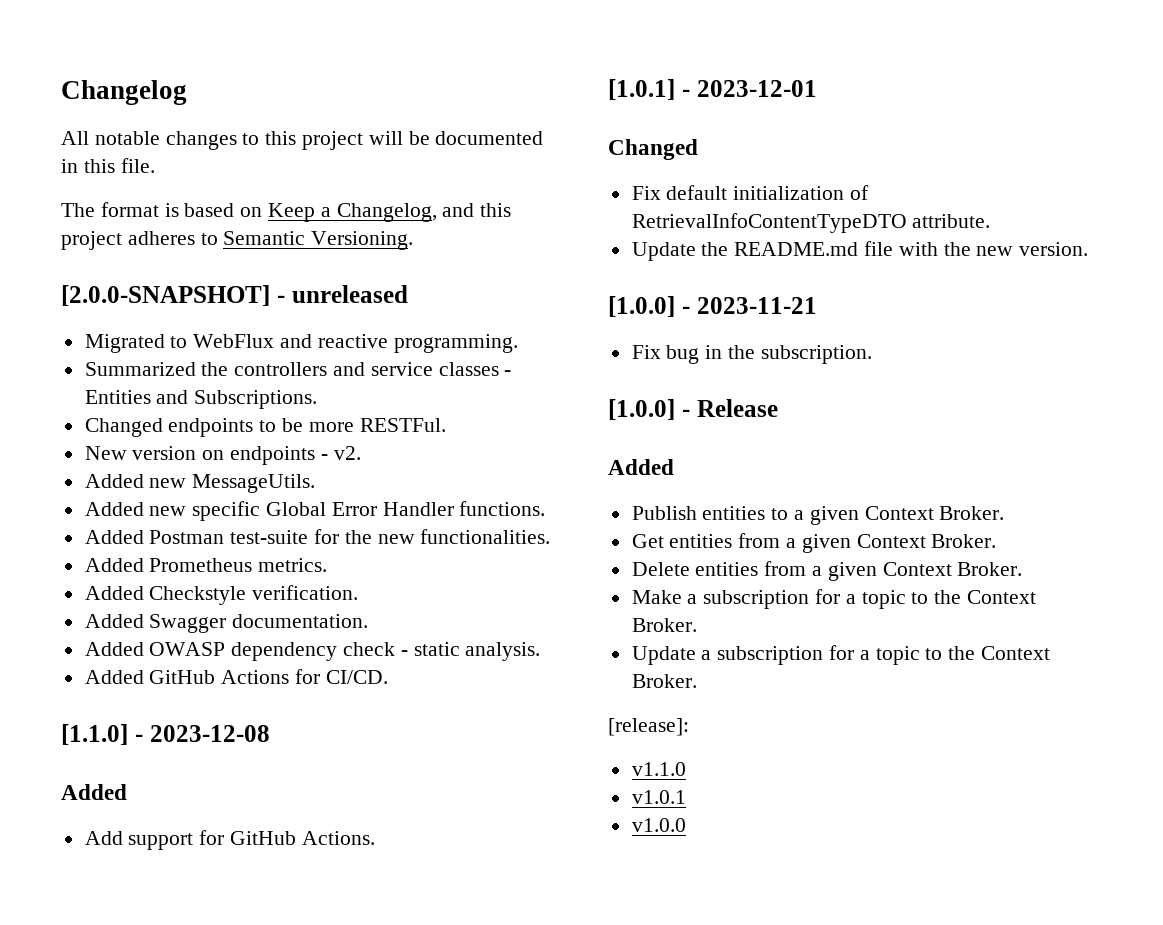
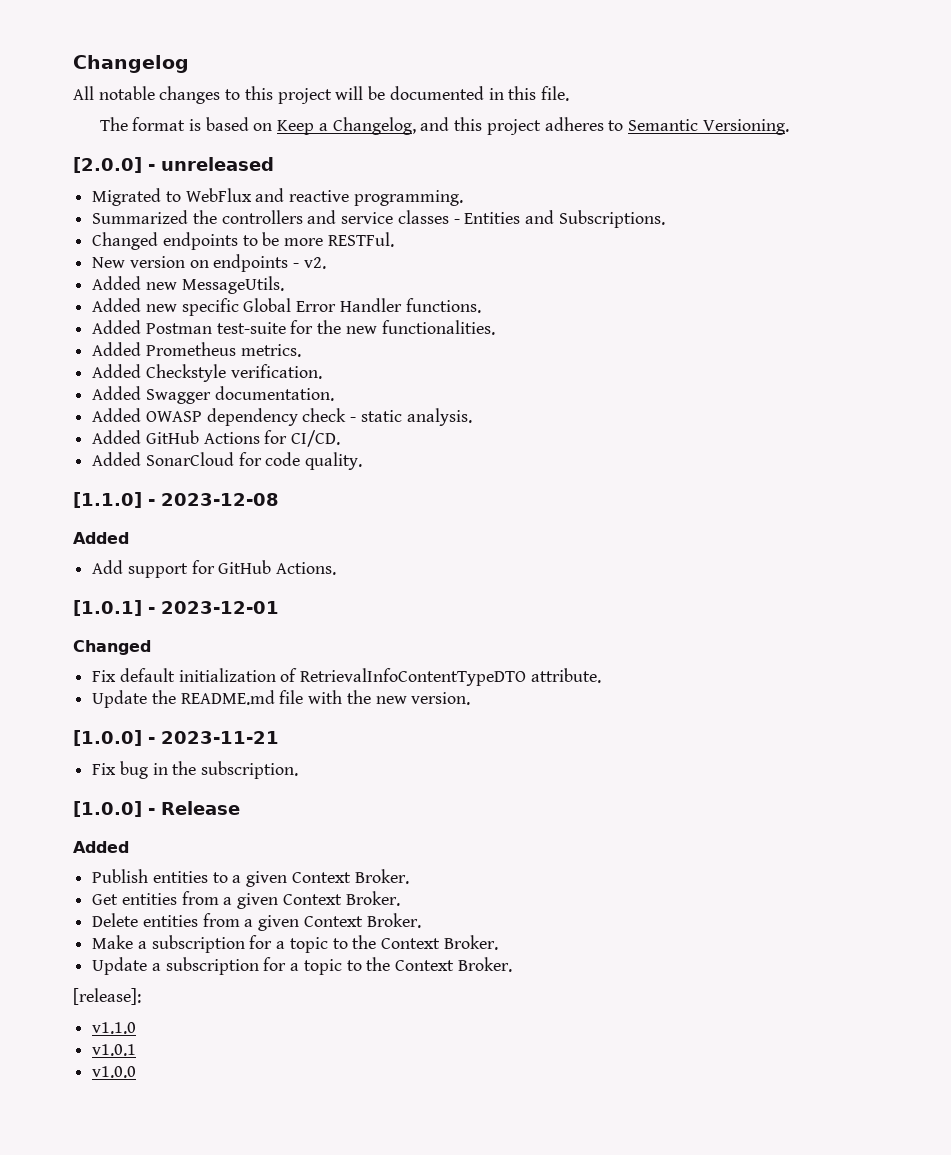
- [2.0.0-SNAPSHOT] - unreleased
+ [2.0.0] - unreleased
+ Added SonarCloud for code quality.

